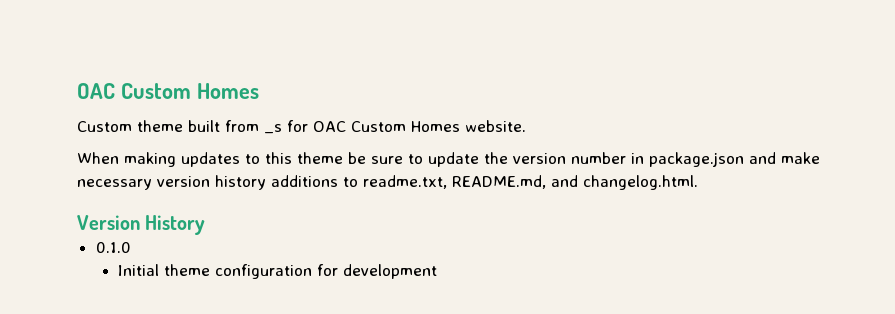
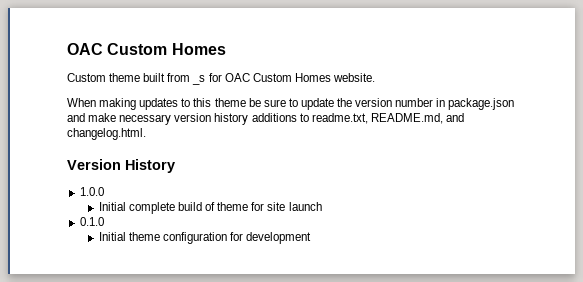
+ 1.0.0
+ Initial complete build of theme for site launch

